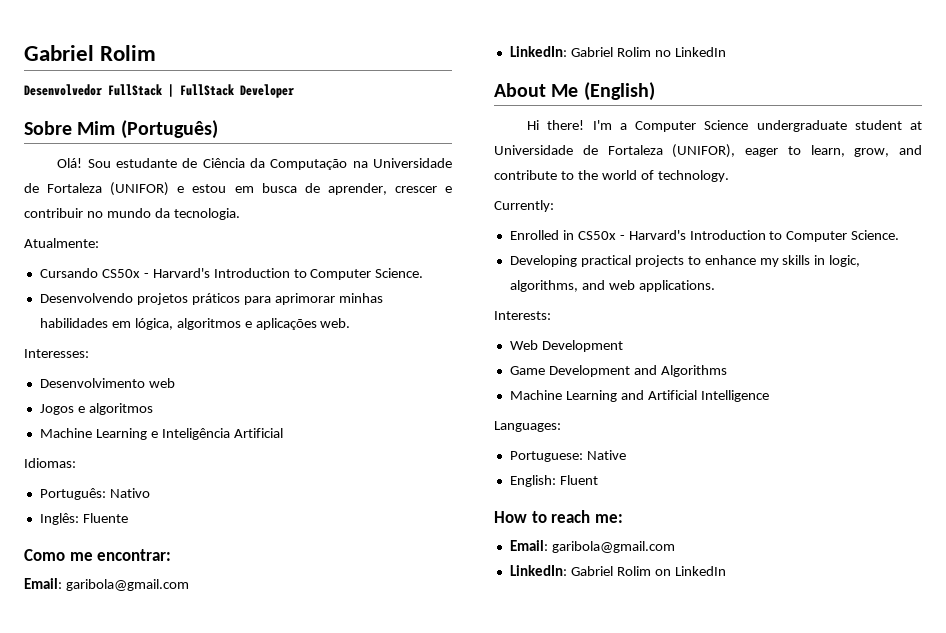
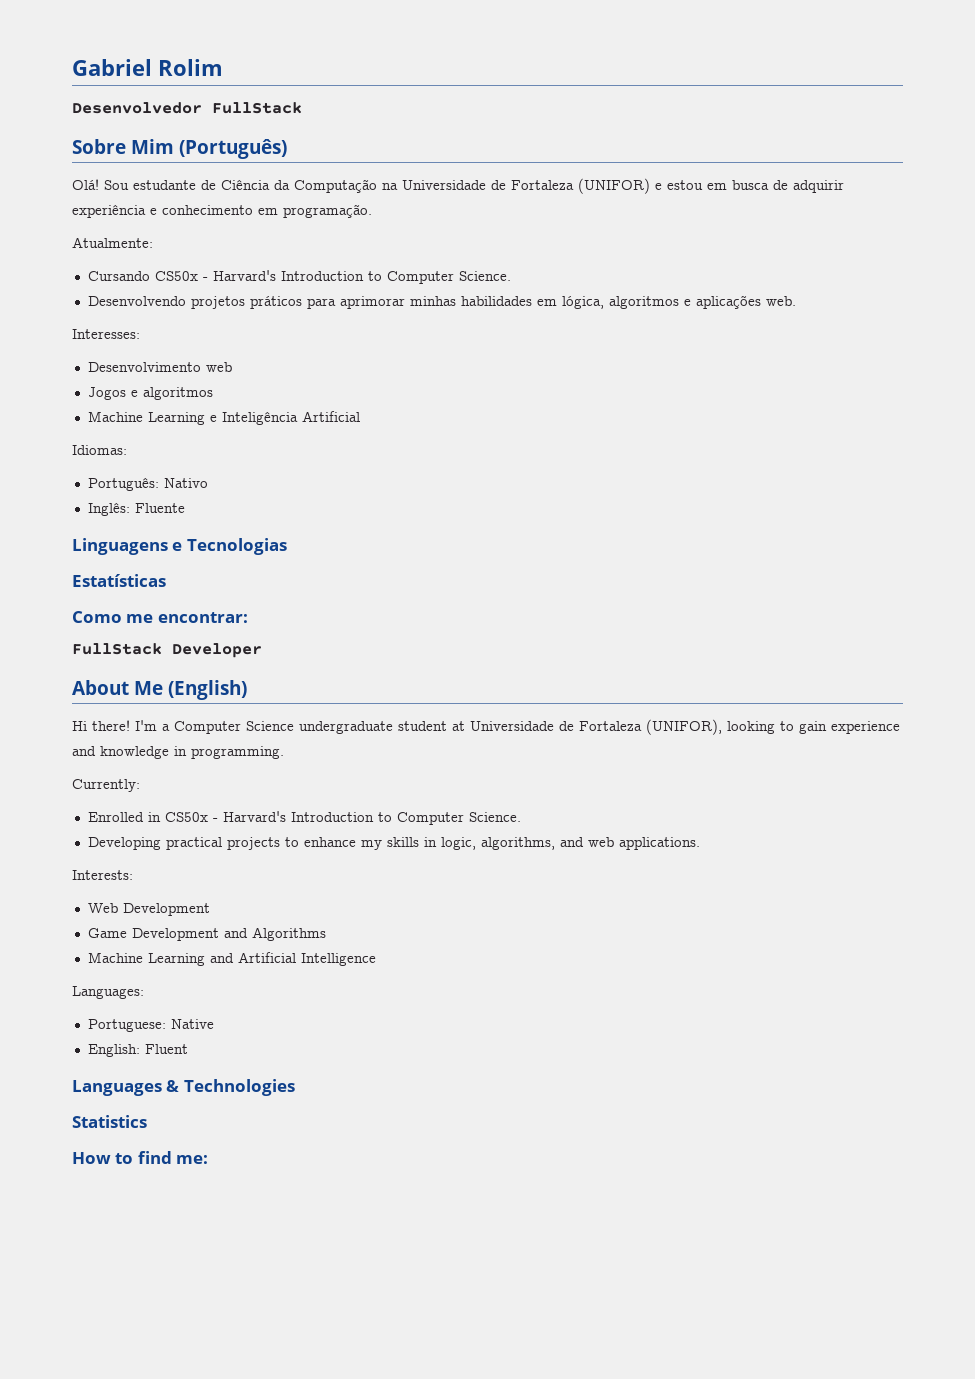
- Desenvolvedor FullStack | FullStack Developer
+ Desenvolvedor FullStack
- Sou estudante de Ciência da Computação na Universidade de Fortaleza (UNIFOR) e estou em busca de aprender, crescer e contribuir no mundo da tecnologia.
+ Sou estudante de Ciência da Computação na Universidade de Fortaleza (UNIFOR) e estou em busca de adquirir experiência e conhecimento em programação.
+ Linguagens e Tecnologias
+ Estatísticas
  Como me encontrar:
- Email: garibola@gmail.com
- LinkedIn: Gabriel Rolim no LinkedIn
+ FullStack Developer
- I'm a Computer Science undergraduate student at Universidade de Fortaleza (UNIFOR), eager to learn, grow, and contribute to the world of technology.
+ I'm a Computer Science undergraduate student at Universidade de Fortaleza (UNIFOR), looking to gain experience and knowledge in programming.
+ Languages & Technologies
+ Statistics
- How to reach me:
- Email: garibola@gmail.com
- LinkedIn: Gabriel Rolim on LinkedIn
+ How to find me:

